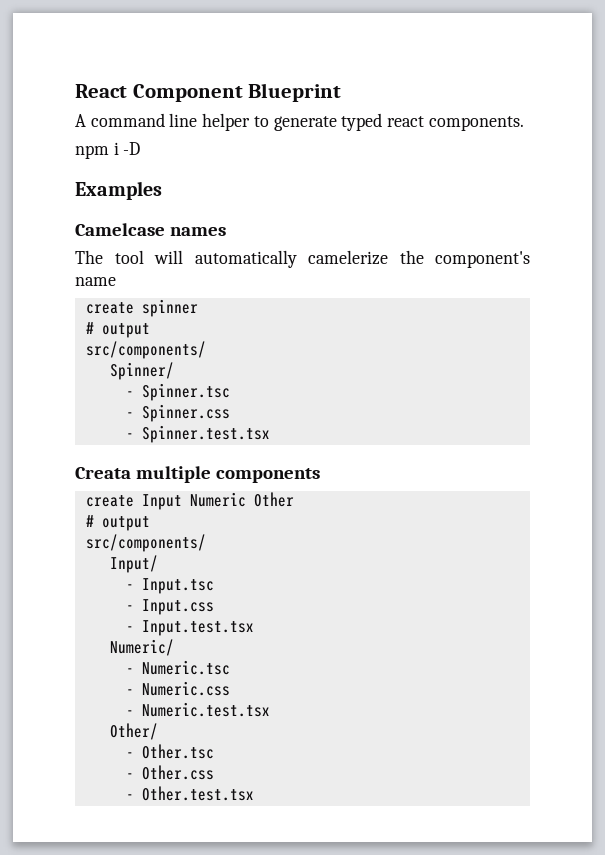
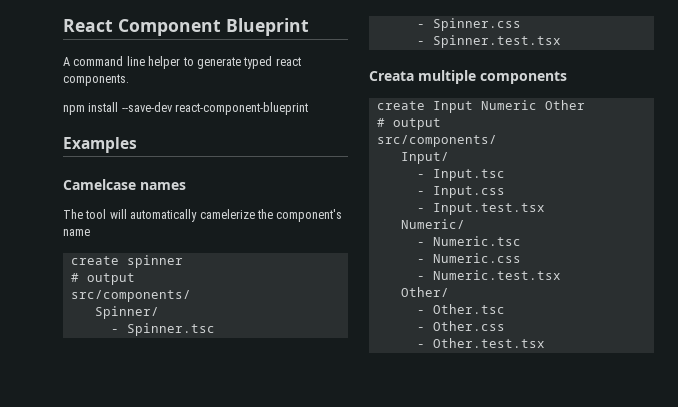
- npm i -D
+ npm install --save-dev react-component-blueprint

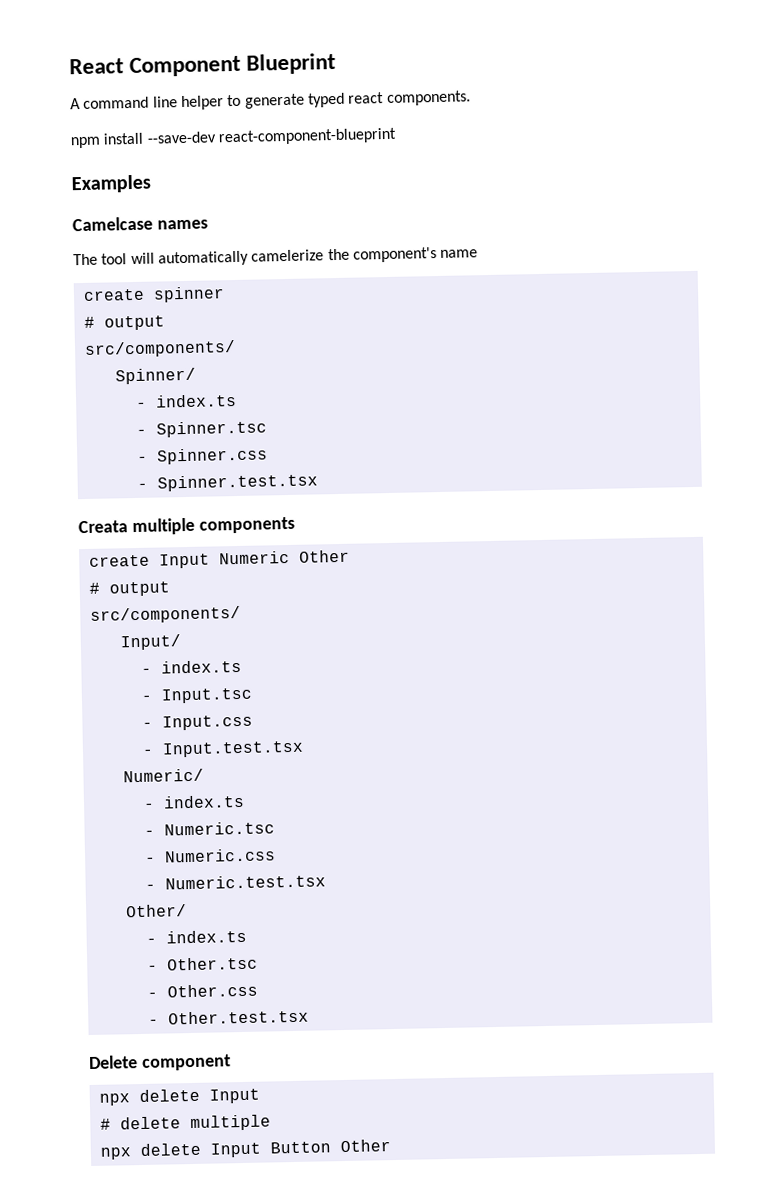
  Spinner/
+ - index.ts
  Input/
+ - index.ts
  Numeric/
+ - index.ts
  Other/
+ - index.ts
+ Delete component
+ npx delete Input
+ # delete multiple
+ npx delete Input Button Other

